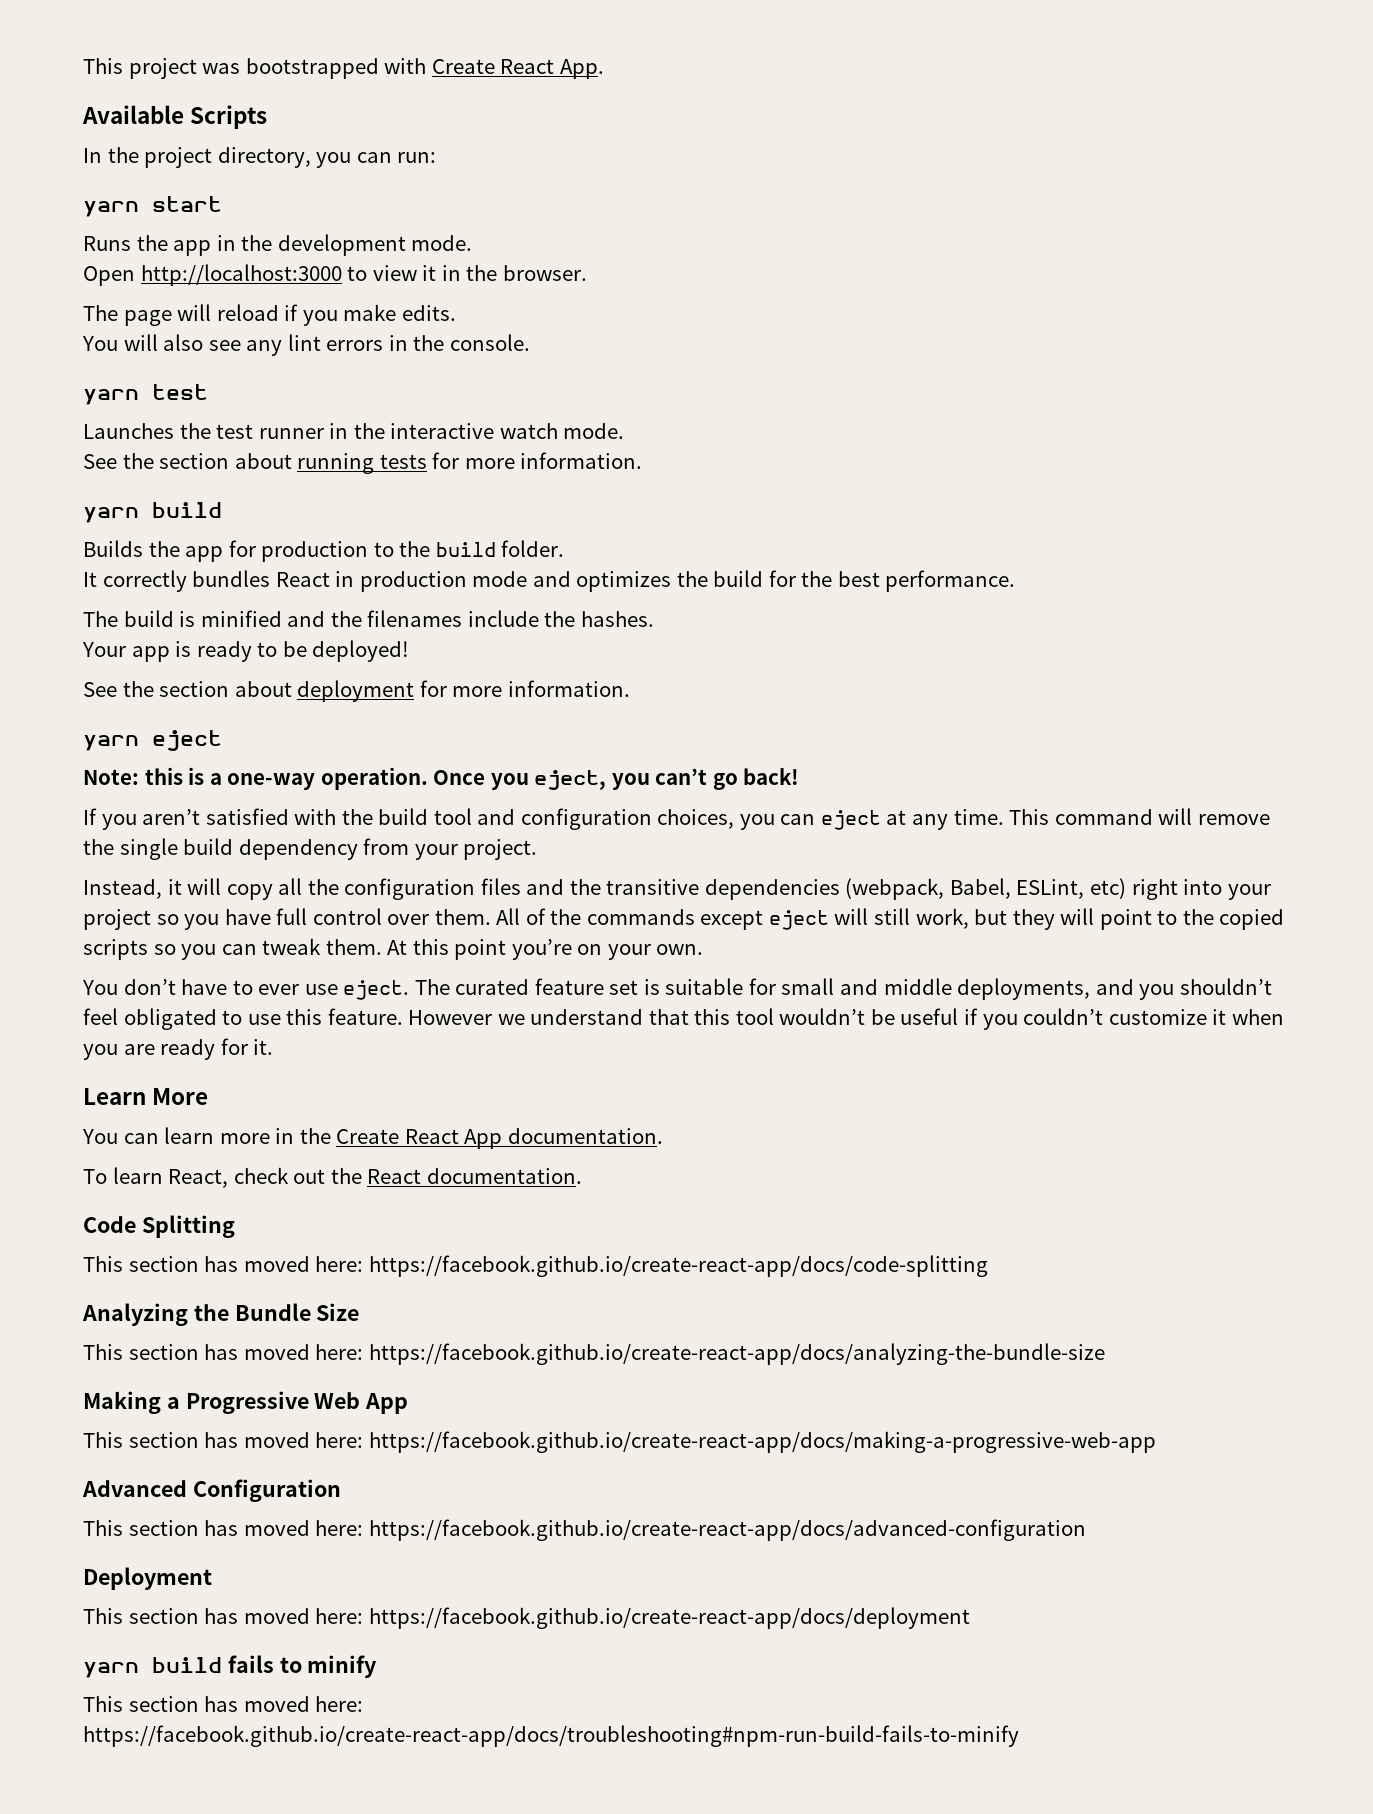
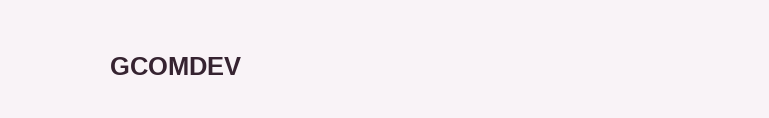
- This project was bootstrapped with Create React App.
- Available Scripts
- In the project directory, you can run:
- yarn start
- Runs the app in the development mode.
- Open http://localhost:3000 to view it in the browser.
- The page will reload if you make edits.
- You will also see any lint errors in the console.
- yarn test
- Launches the test runner in the interactive watch mode.
- See the section about running tests for more information.
- yarn build
- Builds the app for production to the build folder.
- It correctly bundles React in production mode and optimizes the build for the best performance.
- The build is minified and the filenames include the hashes.
- Your app is ready to be deployed!
- See the section about deployment for more information.
- yarn eject
- Note: this is a one-way operation. Once you eject, you can’t go back!
- If you aren’t satisfied with the build tool and configuration choices, you can eject at any time. This command will remove the single build dependency from your project.
- Instead, it will copy all the configuration files and the transitive dependencies (webpack, Babel, ESLint, etc) right into your project so you have full control over them. All of the commands except eject will still work, but they will point to the copied scripts so you can tweak them. At this point you’re on your own.
- You don’t have to ever use eject. The curated feature set is suitable for small and middle deployments, and you shouldn’t feel obligated to use this feature. However we understand that this tool wouldn’t be useful if you couldn’t customize it when you are ready for it.
- Learn More
- You can learn more in the Create React App documentation.
- To learn React, check out the React documentation.
- Code Splitting
- This section has moved here: https://facebook.github.io/create-react-app/docs/code-splitting
- Analyzing the Bundle Size
- This section has moved here: https://facebook.github.io/create-react-app/docs/analyzing-the-bundle-size
- Making a Progressive Web App
- This section has moved here: https://facebook.github.io/create-react-app/docs/making-a-progressive-web-app
- Advanced Configuration
- This section has moved here: https://facebook.github.io/create-react-app/docs/advanced-configuration
- Deployment
- This section has moved here: https://facebook.github.io/create-react-app/docs/deployment
- yarn build fails to minify
- This section has moved here: https://facebook.github.io/create-react-app/docs/troubleshooting#npm-run-build-fails-to-minify
+ GCOMDEV

